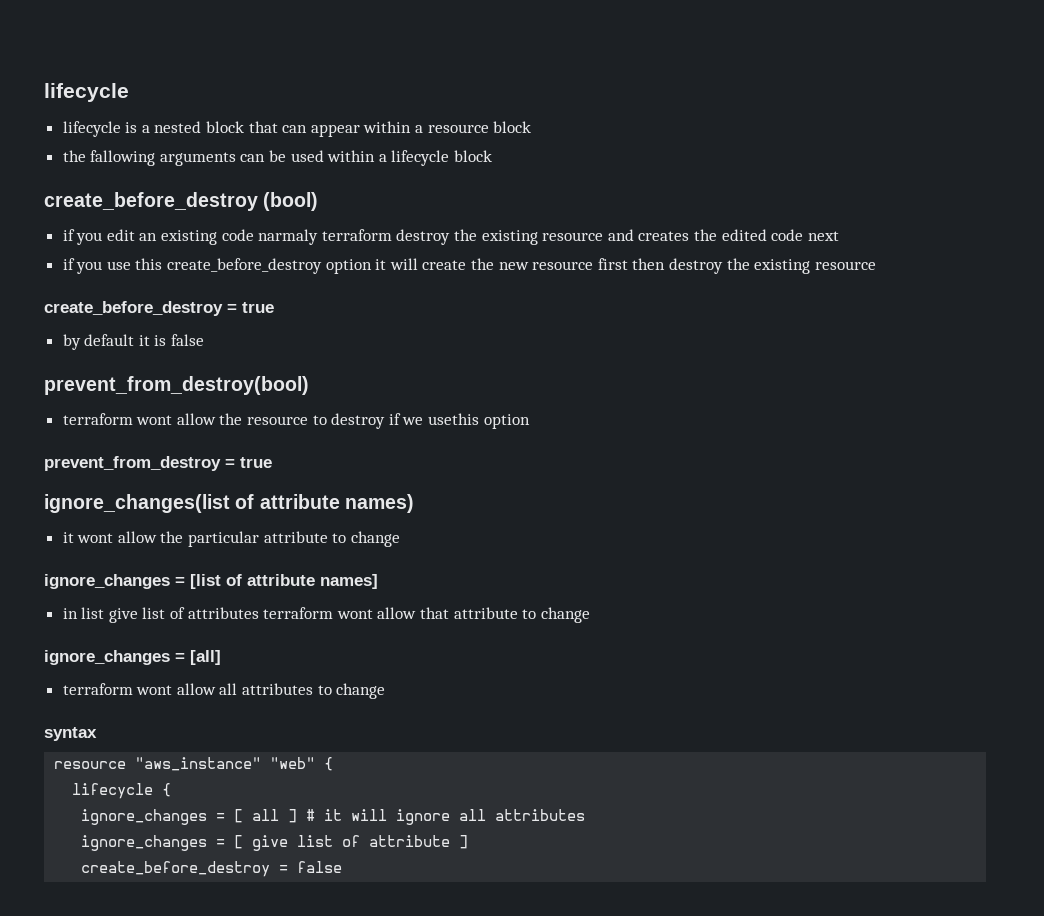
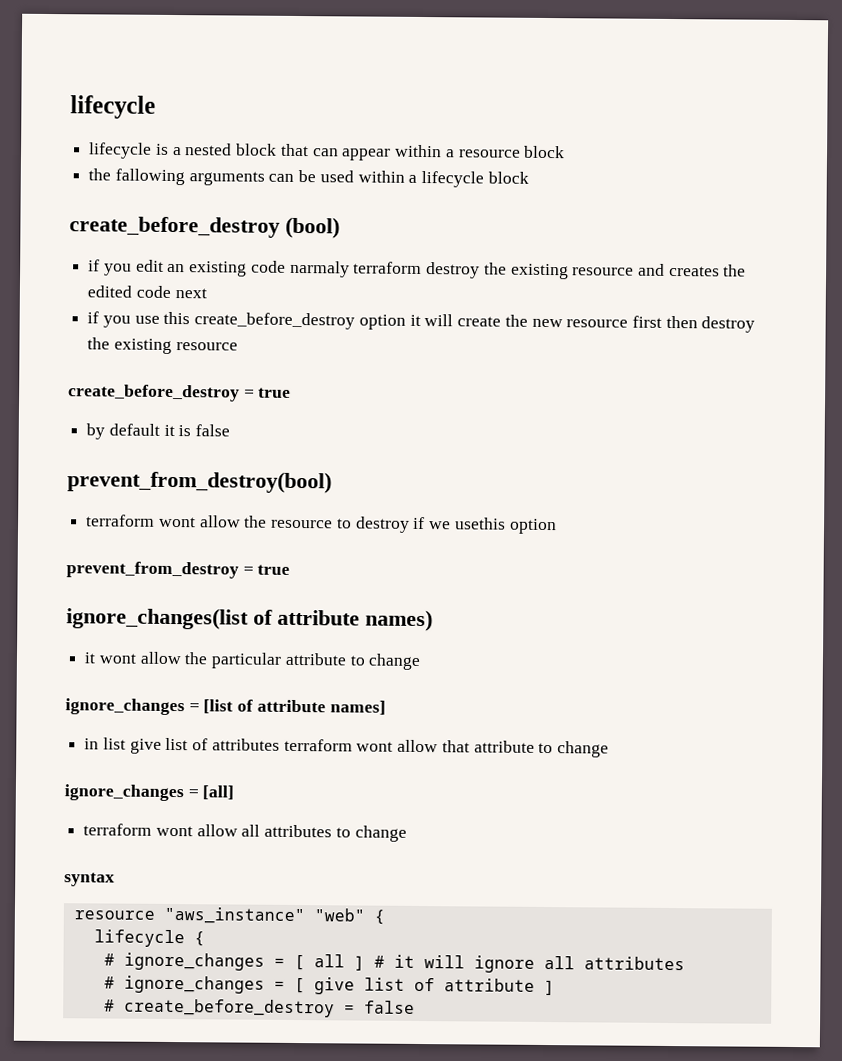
- ignore_changes = [ all ] # it will ignore all attributes
+ # ignore_changes = [ all ] # it will ignore all attributes
- ignore_changes = [ give list of attribute ]
+ # ignore_changes = [ give list of attribute ]
- create_before_destroy = false
+ # create_before_destroy = false

